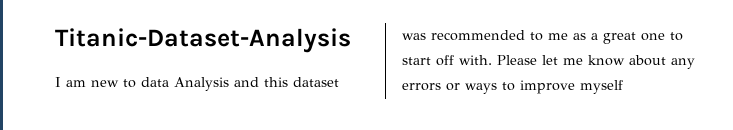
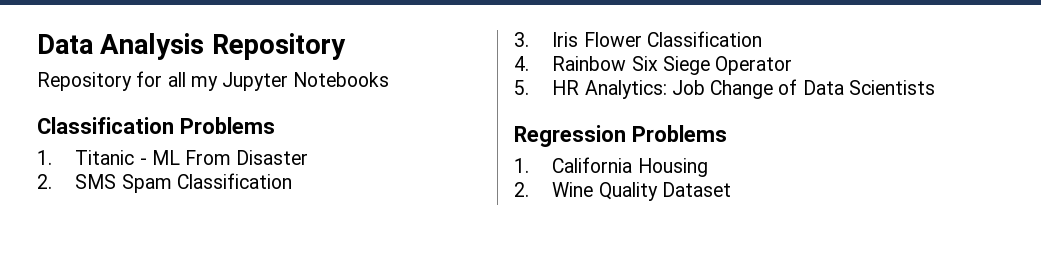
- Titanic-Dataset-Analysis
- I am new to data Analysis and this dataset was recommended to me as a great one to start off with. Please let me know about any errors or ways to improve myself
+ Data Analysis Repository
+ Repository for all my Jupyter Notebooks
+ Classification Problems
+ 1. Titanic - ML From Disaster
+ 2. SMS Spam Classification
+ 3. Iris Flower Classification
+ 4. Rainbow Six Siege Operator
+ 5. HR Analytics: Job Change of Data Scientists
+ Regression Problems
+ 1. California Housing
+ 2. Wine Quality Dataset

